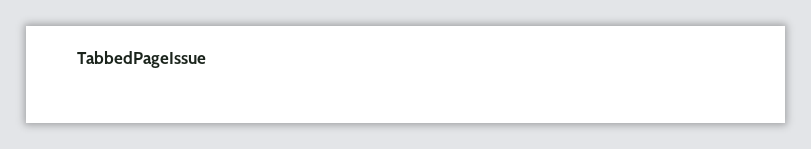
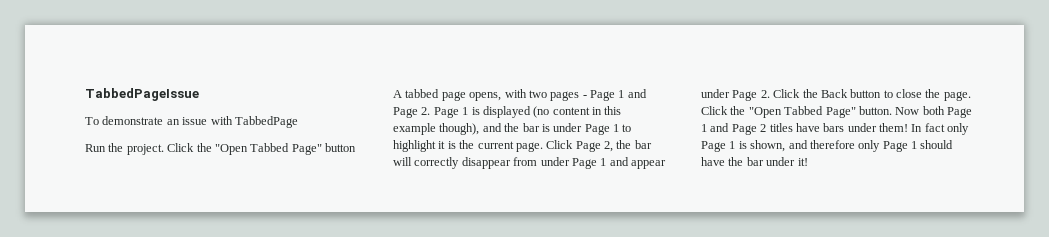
+ To demonstrate an issue with TabbedPage
+ Run the project. Click the "Open Tabbed Page" button A tabbed page opens, with two pages - Page 1 and Page 2. Page 1 is displayed (no content in this example though), and the bar is under Page 1 to highlight it is the current page. Click Page 2, the bar will correctly disappear from under Page 1 and appear under Page 2. Click the Back button to close the page. Click the "Open Tabbed Page" button. Now both Page 1 and Page 2 titles have bars under them! In fact only Page 1 is shown, and therefore only Page 1 should have the bar under it!

